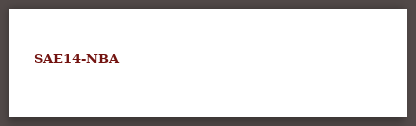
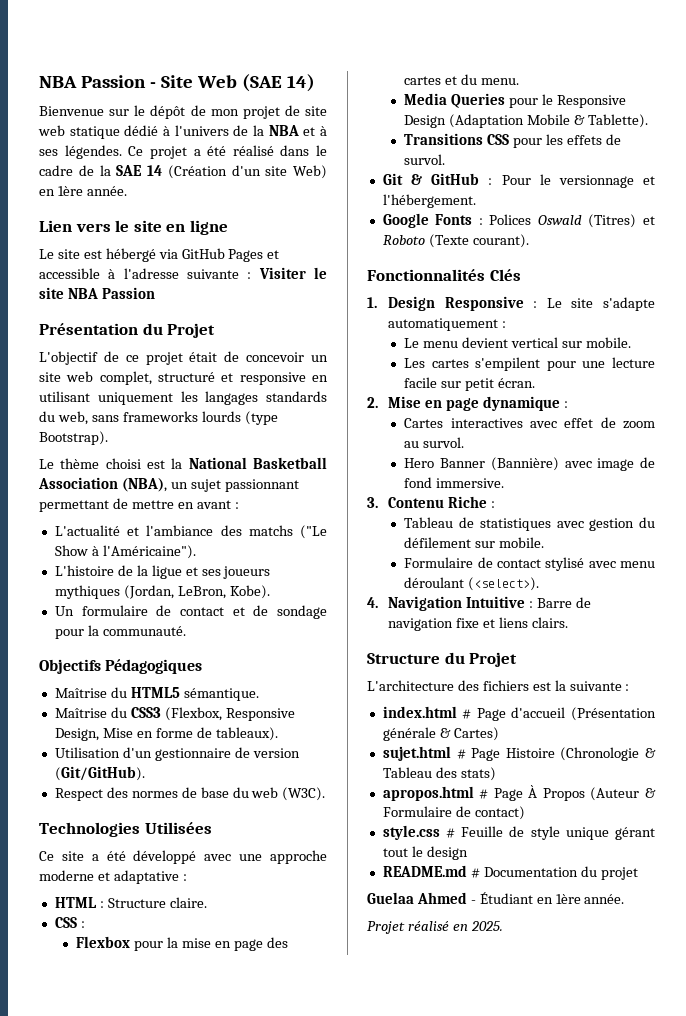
- SAE14-NBA
+ NBA Passion - Site Web (SAE 14)
+ Bienvenue sur le dépôt de mon projet de site web statique dédié à l'univers de la NBA et à ses légendes. Ce projet a été réalisé dans le cadre de la SAE 14 (Création d'un site Web) en 1ère année.
+ Lien vers le site en ligne
+ Le site est hébergé via GitHub Pages et accessible à l'adresse suivante : Visiter le site NBA Passion
+ Présentation du Projet
+ L'objectif de ce projet était de concevoir un site web complet, structuré et responsive en utilisant uniquement les langages standards du web, sans frameworks lourds (type Bootstrap).
+ Le thème choisi est la National Basketball Association (NBA), un sujet passionnant permettant de mettre en avant :
+ L'actualité et l'ambiance des matchs ("Le Show à l'Américaine").
+ L'histoire de la ligue et ses joueurs mythiques (Jordan, LeBron, Kobe).
+ Un formulaire de contact et de sondage pour la communauté.
+ Objectifs Pédagogiques
+ Maîtrise du HTML5 sémantique.
+ Maîtrise du CSS3 (Flexbox, Responsive Design, Mise en forme de tableaux).
+ Utilisation d'un gestionnaire de version (Git/GitHub).
+ Respect des normes de base du web (W3C).
+ Technologies Utilisées
+ Ce site a été développé avec une approche moderne et adaptative :
+ HTML : Structure claire.
+ CSS :
+ Flexbox pour la mise en page des cartes et du menu.
+ Media Queries pour le Responsive Design (Adaptation Mobile & Tablette).
+ Transitions CSS pour les effets de survol.
+ Git & GitHub : Pour le versionnage et l'hébergement.
+ Google Fonts : Polices Oswald (Titres) et Roboto (Texte courant).
+ Fonctionnalités Clés
+ 1. Design Responsive : Le site s'adapte automatiquement :
+ Le menu devient vertical sur mobile.
+ Les cartes s'empilent pour une lecture facile sur petit écran.
+ 2. Mise en page dynamique :
+ Cartes interactives avec effet de zoom au survol.
+ Hero Banner (Bannière) avec image de fond immersive.
+ 3. Contenu Riche :
+ Tableau de statistiques avec gestion du défilement sur mobile.
+ Formulaire de contact stylisé avec menu déroulant (<select>).
+ 4. Navigation Intuitive : Barre de navigation fixe et liens clairs.
+ Structure du Projet
+ L'architecture des fichiers est la suivante :
+ index.html # Page d'accueil (Présentation générale & Cartes)
+ sujet.html # Page Histoire (Chronologie & Tableau des stats)
+ apropos.html # Page À Propos (Auteur & Formulaire de contact)
+ style.css # Feuille de style unique gérant tout le design
+ README.md # Documentation du projet
+ Guelaa Ahmed - Étudiant en 1ère année.
+ Projet réalisé en 2025.

